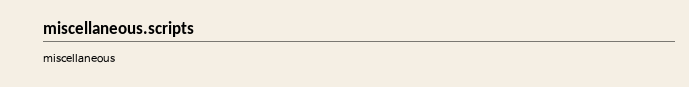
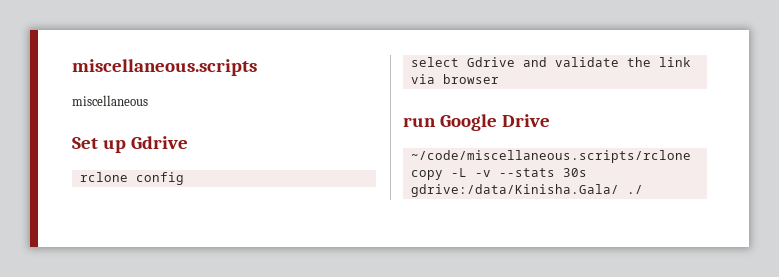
+ Set up Gdrive
+ rclone config
+ select Gdrive and validate the link via browser
+ run Google Drive
+ ~/code/miscellaneous.scripts/rclone copy -L -v --stats 30s gdrive:/data/Kinisha.Gala/ ./

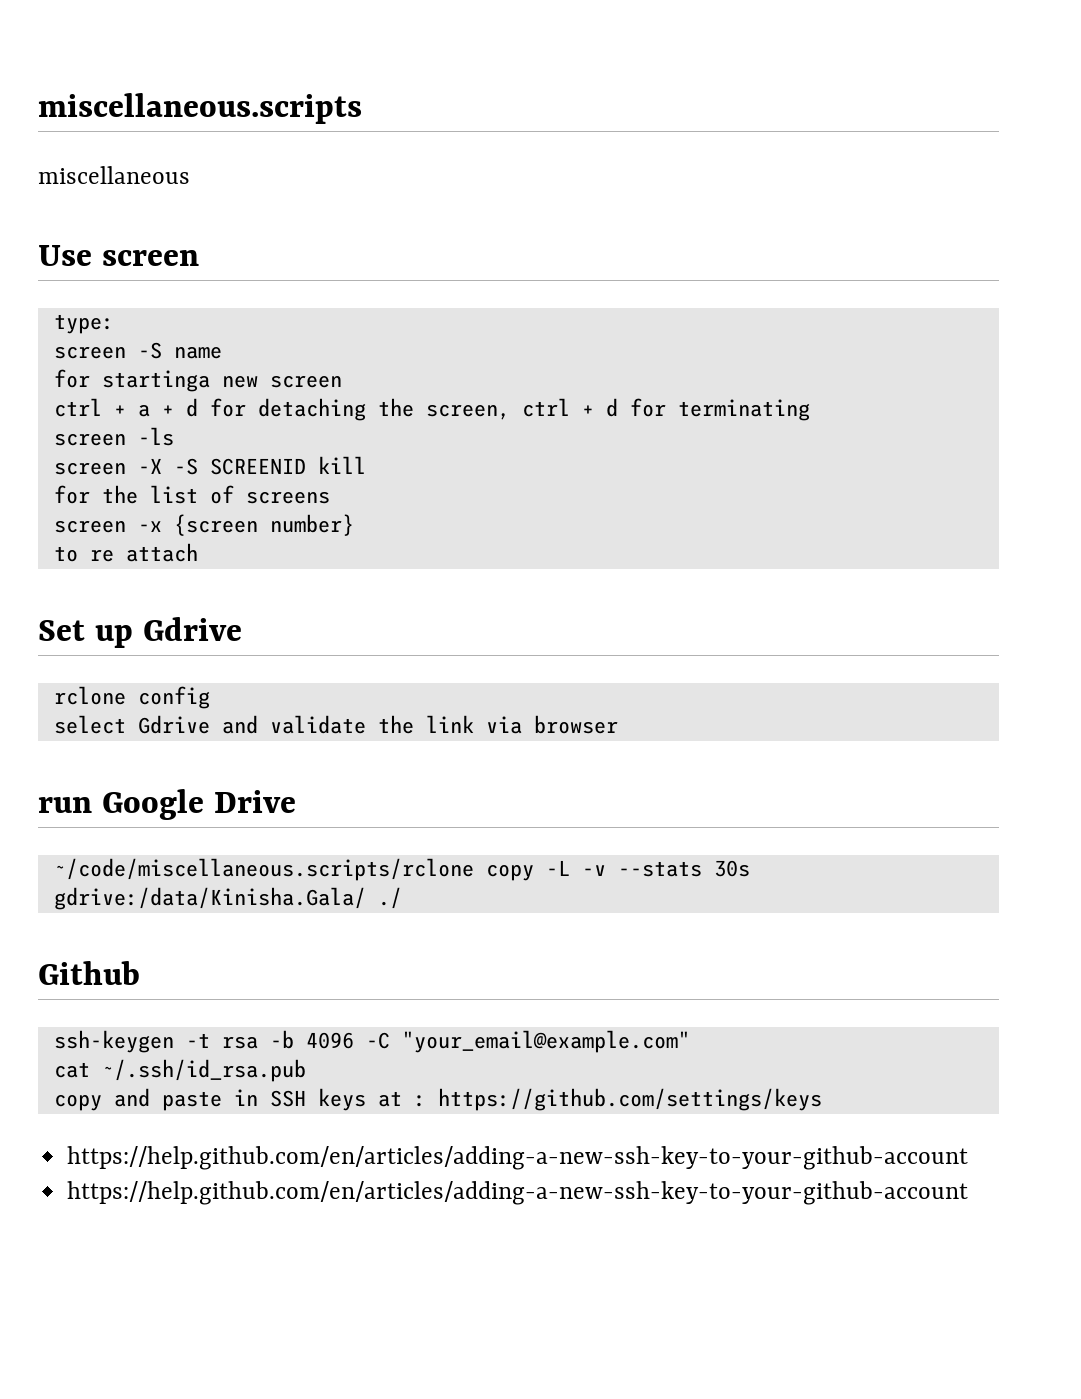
+ Use screen
+ type:
+ screen -S name
+ for startinga new screen
+ ctrl + a + d for detaching the screen, ctrl + d for terminating
+ screen -ls
+ screen -X -S SCREENID kill
+ for the list of screens
+ screen -x {screen number}
+ to re attach
+ Github
+ ssh-keygen -t rsa -b 4096 -C "your_email@example.com"
+ cat ~/.ssh/id_rsa.pub
+ copy and paste in SSH keys at : https://github.com/settings/keys
+ https://help.github.com/en/articles/adding-a-new-ssh-key-to-your-github-account
+ https://help.github.com/en/articles/adding-a-new-ssh-key-to-your-github-account

